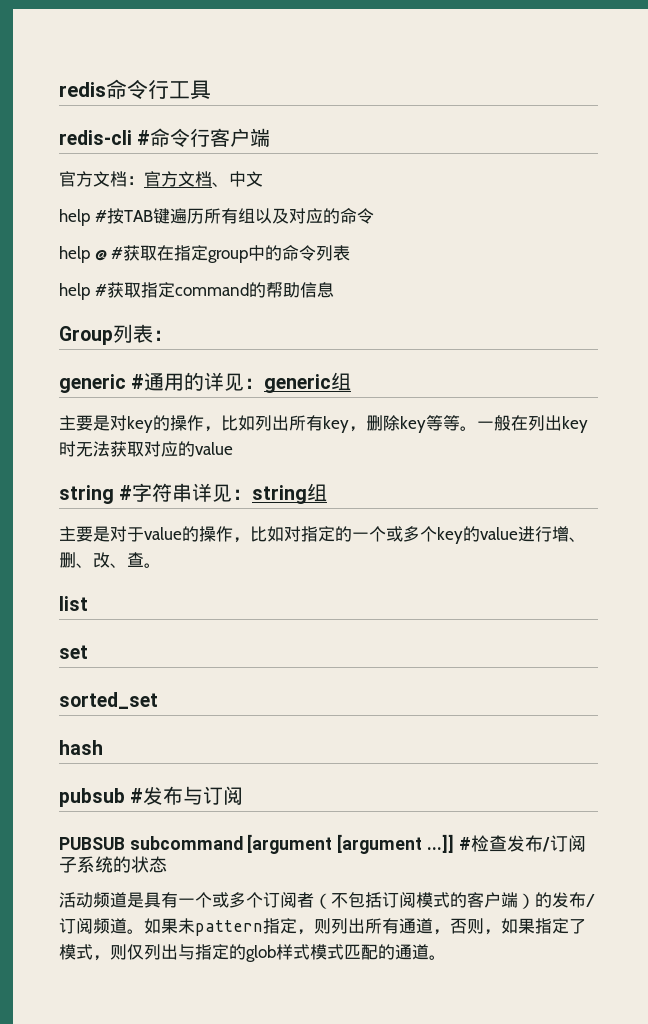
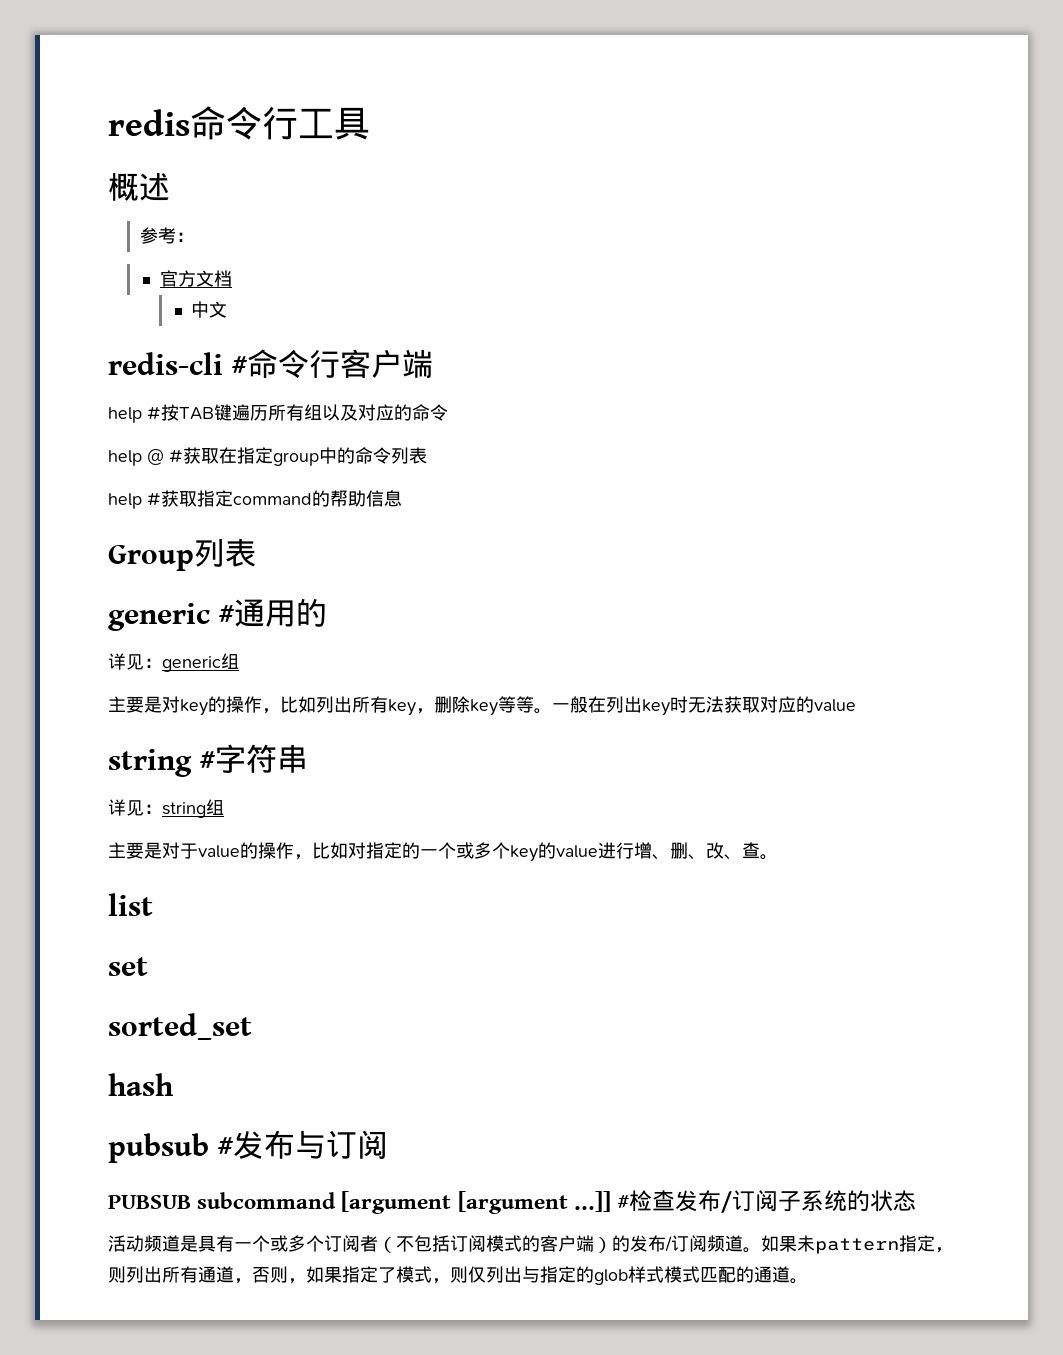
+ 概述
+ 参考：
+ 官方文档
+ 中文
- 官方文档：官方文档、中文
- Group列表：
+ Group列表
- generic #通用的详见：generic组
+ generic #通用的
+ 详见：generic组
- string #字符串详见：string组
+ string #字符串
+ 详见：string组

